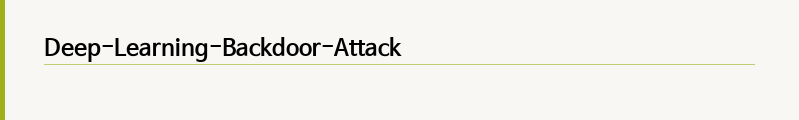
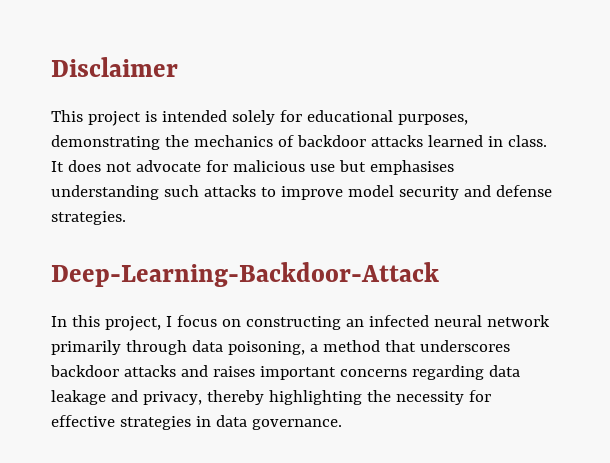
+ Disclaimer
+ This project is intended solely for educational purposes, demonstrating the mechanics of backdoor attacks learned in class. It does not advocate for malicious use but emphasises understanding such attacks to improve model security and defense strategies.
  Deep-Learning-Backdoor-Attack
+ In this project, I focus on constructing an infected neural network primarily through data poisoning, a method that underscores backdoor attacks and raises important concerns regarding data leakage and privacy, thereby highlighting the necessity for effective strategies in data governance.

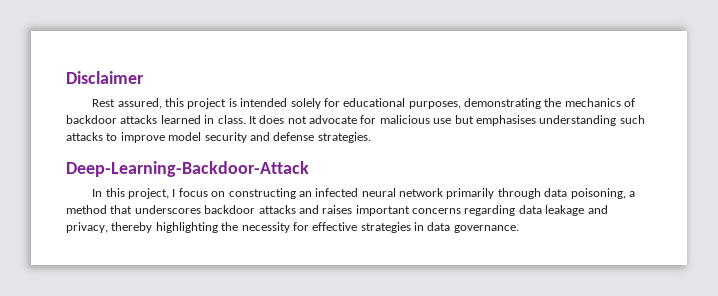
- This project is intended solely for educational purposes, demonstrating the mechanics of backdoor attacks learned in class.
+ Rest assured, this project is intended solely for educational purposes, demonstrating the mechanics of backdoor attacks learned in class.

